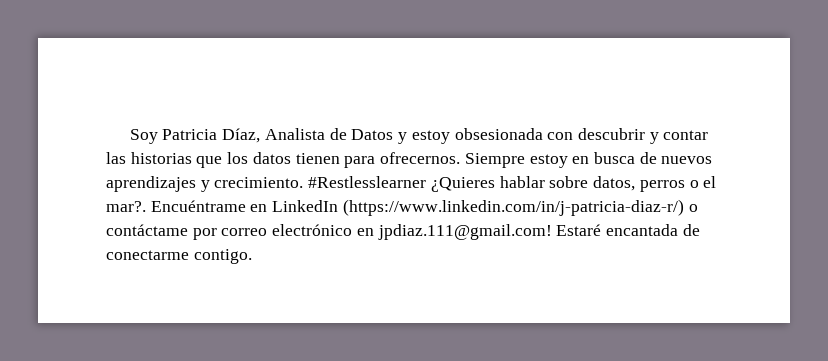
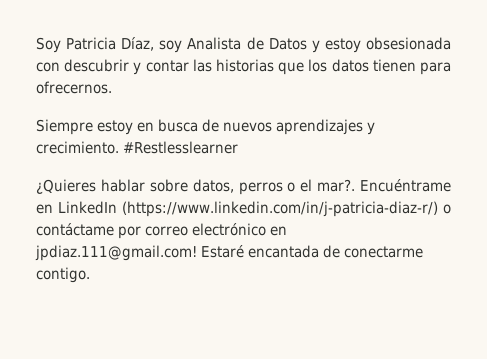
- Soy Patricia Díaz, Analista de Datos y estoy obsesionada con descubrir y contar las historias que los datos tienen para ofrecernos. Siempre estoy en busca de nuevos aprendizajes y crecimiento.
+ Soy Patricia Díaz, soy Analista de Datos y estoy obsesionada con descubrir y contar las historias que los datos tienen para ofrecernos.
+ Siempre estoy en busca de nuevos aprendizajes y crecimiento.
- #Restlesslearner ¿Quieres hablar sobre datos, perros o el mar?.
+ #Restlesslearner
+ ¿Quieres hablar sobre datos, perros o el mar?.

